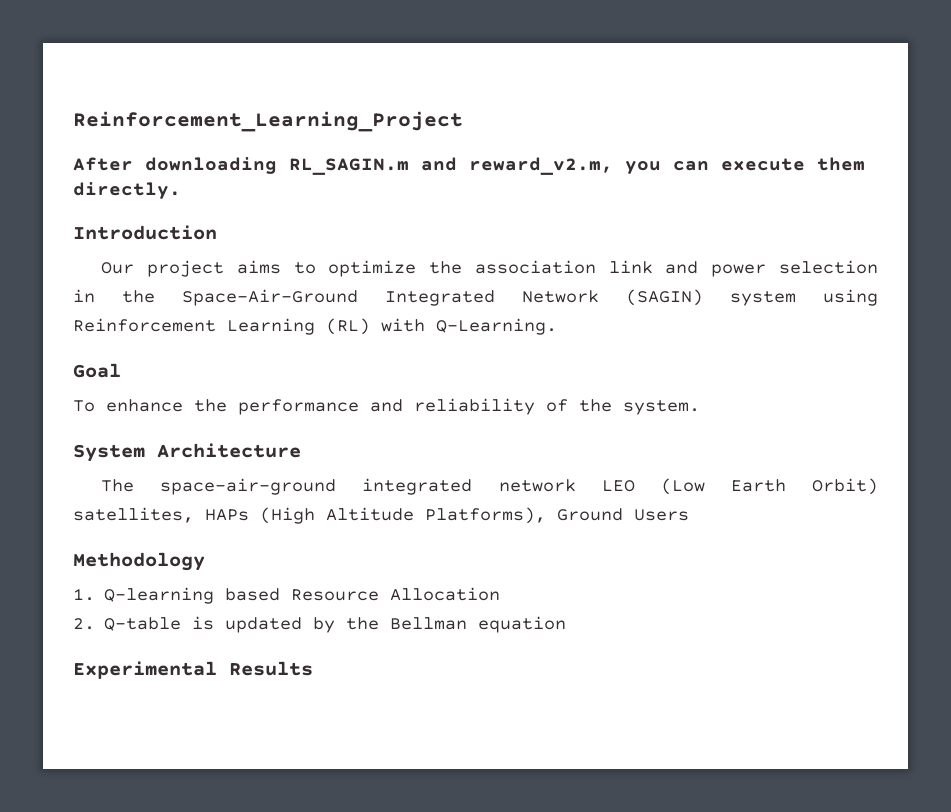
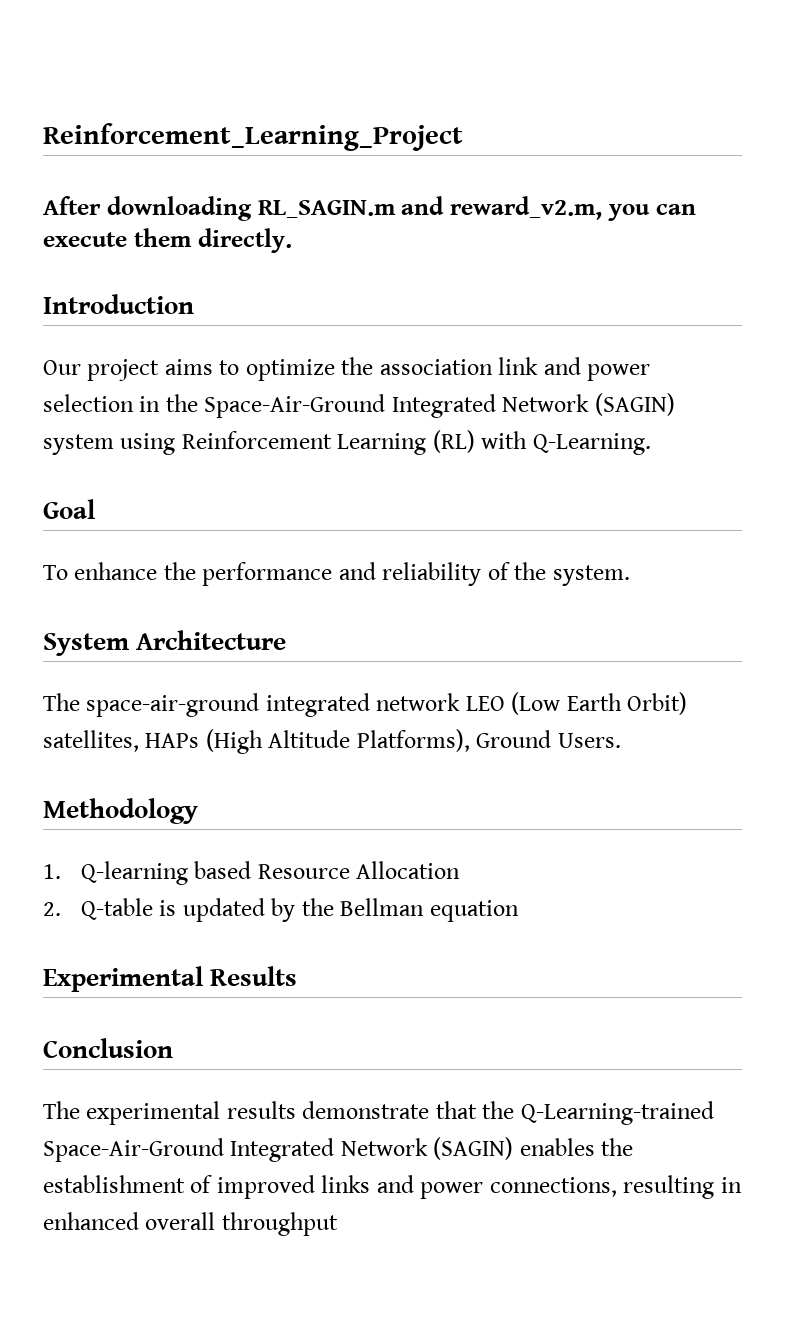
- The space-air-ground integrated network LEO (Low Earth Orbit) satellites, HAPs (High Altitude Platforms), Ground Users
+ The space-air-ground integrated network LEO (Low Earth Orbit) satellites, HAPs (High Altitude Platforms), Ground Users.
+ Conclusion
+ The experimental results demonstrate that the Q-Learning-trained Space-Air-Ground Integrated Network (SAGIN) enables the establishment of improved links and power connections, resulting in enhanced overall throughput

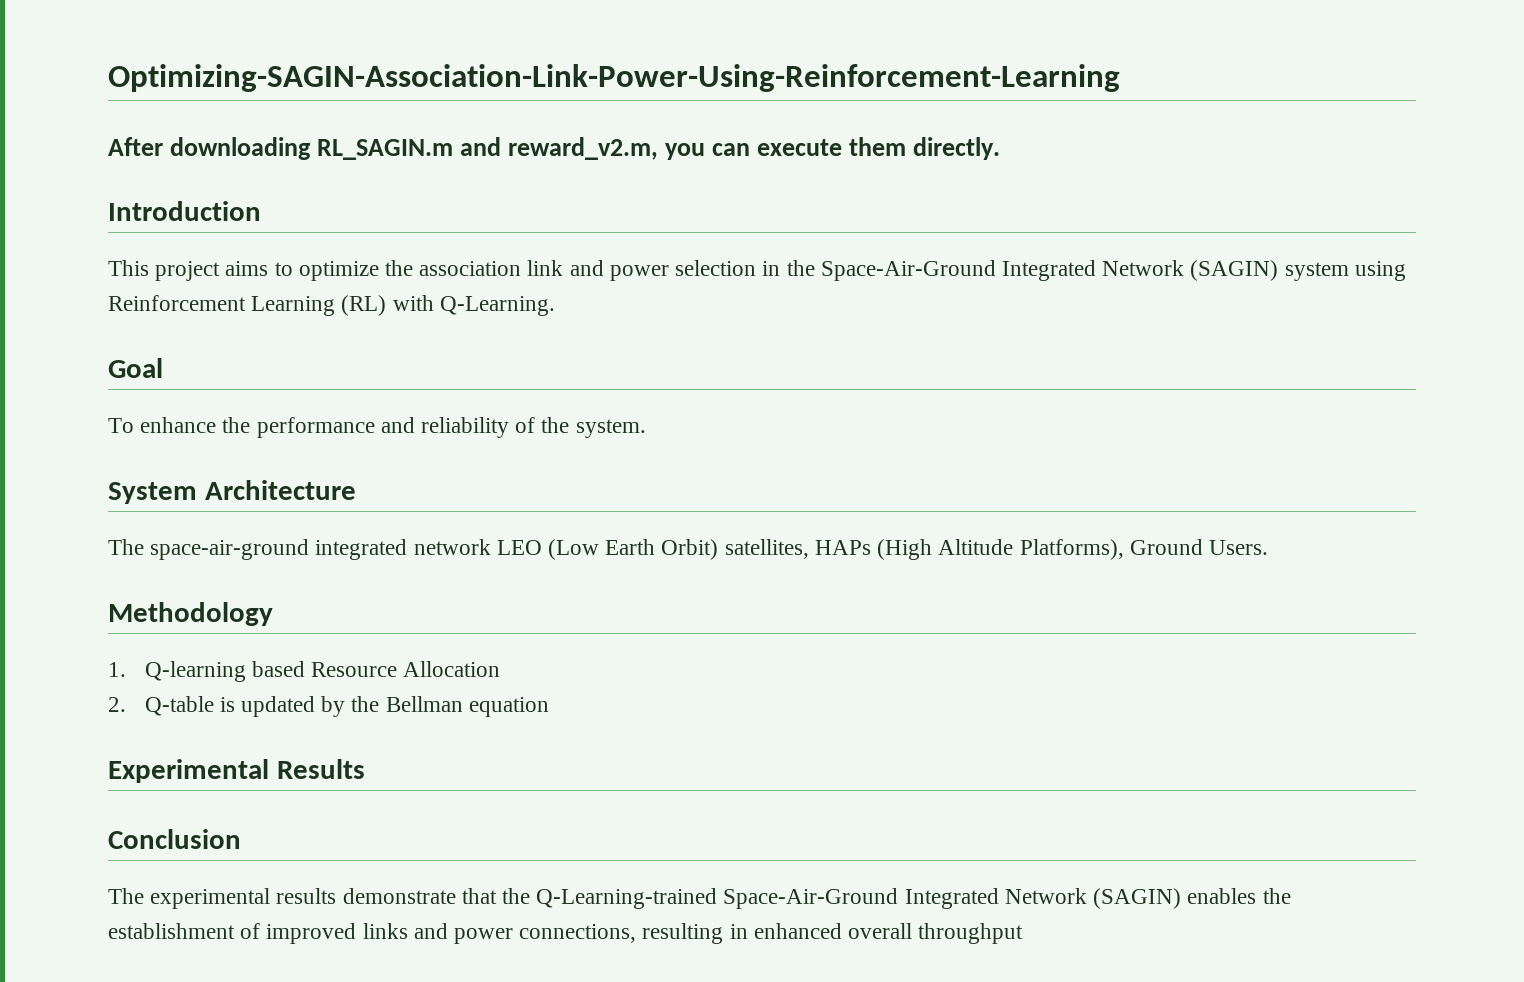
- Reinforcement_Learning_Project
+ Optimizing-SAGIN-Association-Link-Power-Using-Reinforcement-Learning
- Our project aims to optimize the association link and power selection in the Space-Air-Ground Integrated Network (SAGIN) system using Reinforcement Learning (RL) with Q-Learning.
+ This project aims to optimize the association link and power selection in the Space-Air-Ground Integrated Network (SAGIN) system using Reinforcement Learning (RL) with Q-Learning.

